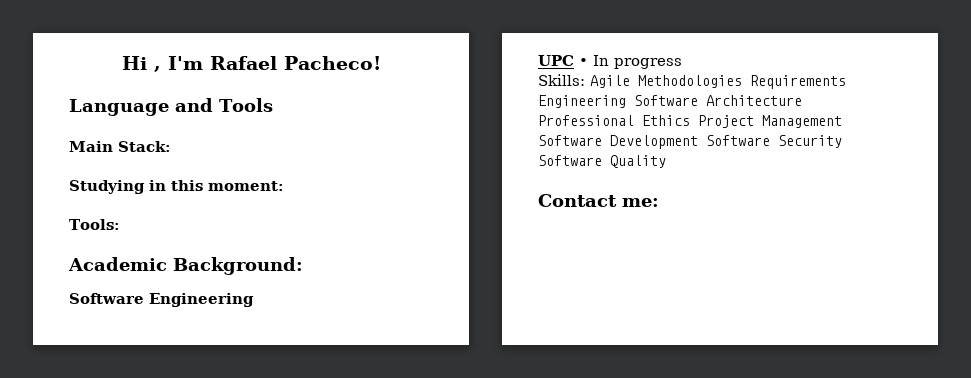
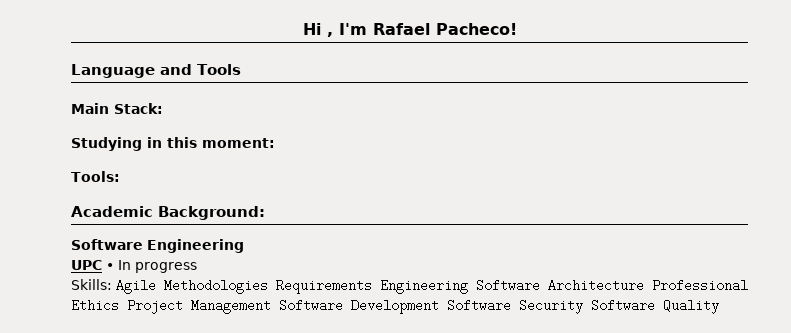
- Contact me:

